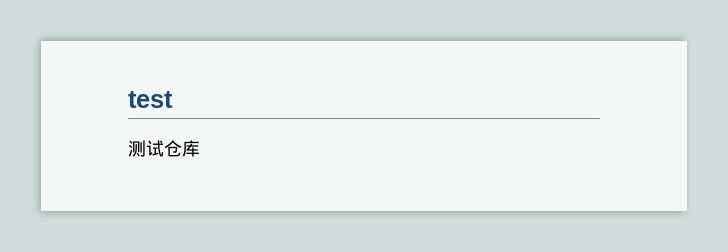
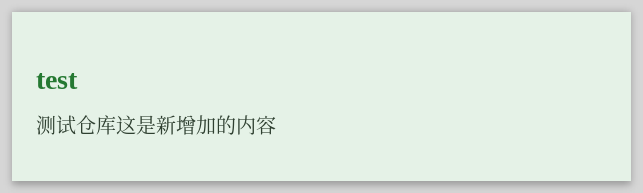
- 测试仓库
+ 测试仓库这是新增加的内容

